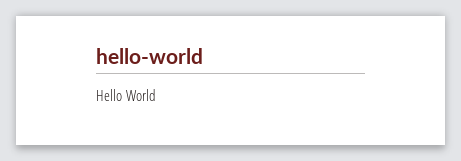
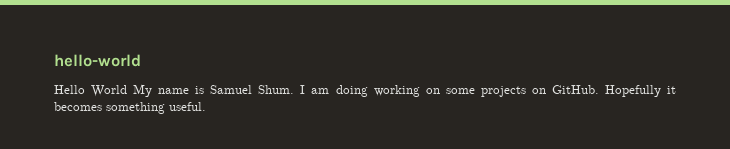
- Hello World
+ Hello World My name is Samuel Shum. I am doing working on some projects on GitHub. Hopefully it becomes something useful.

